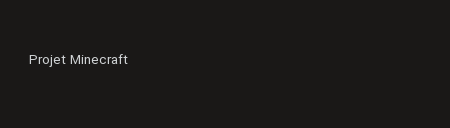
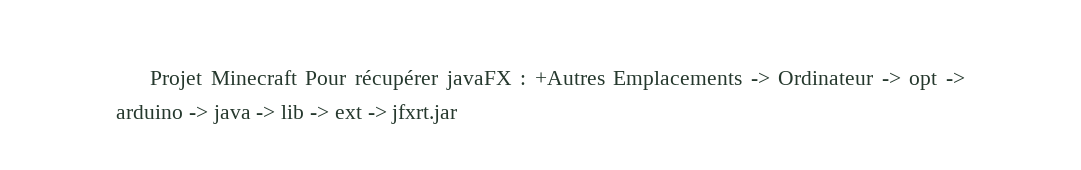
- Projet Minecraft
+ Projet Minecraft Pour récupérer javaFX : +Autres Emplacements -> Ordinateur -> opt -> arduino -> java -> lib -> ext -> jfxrt.jar

